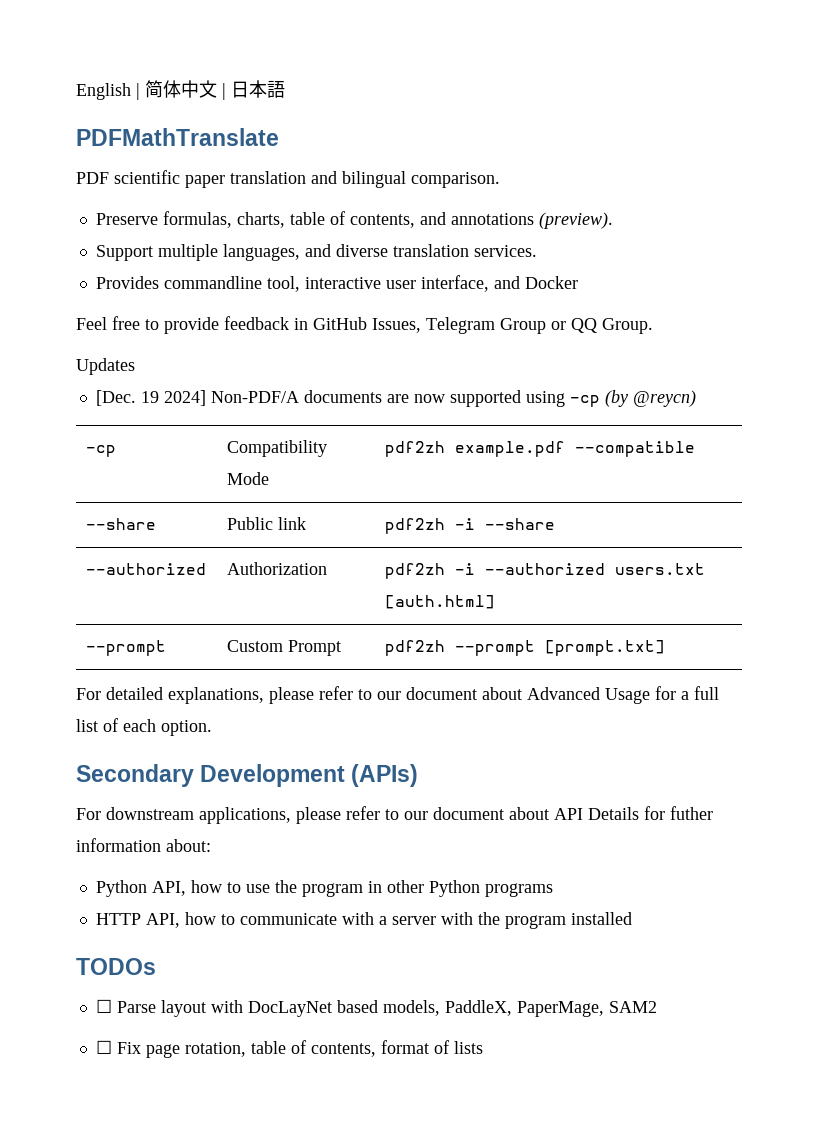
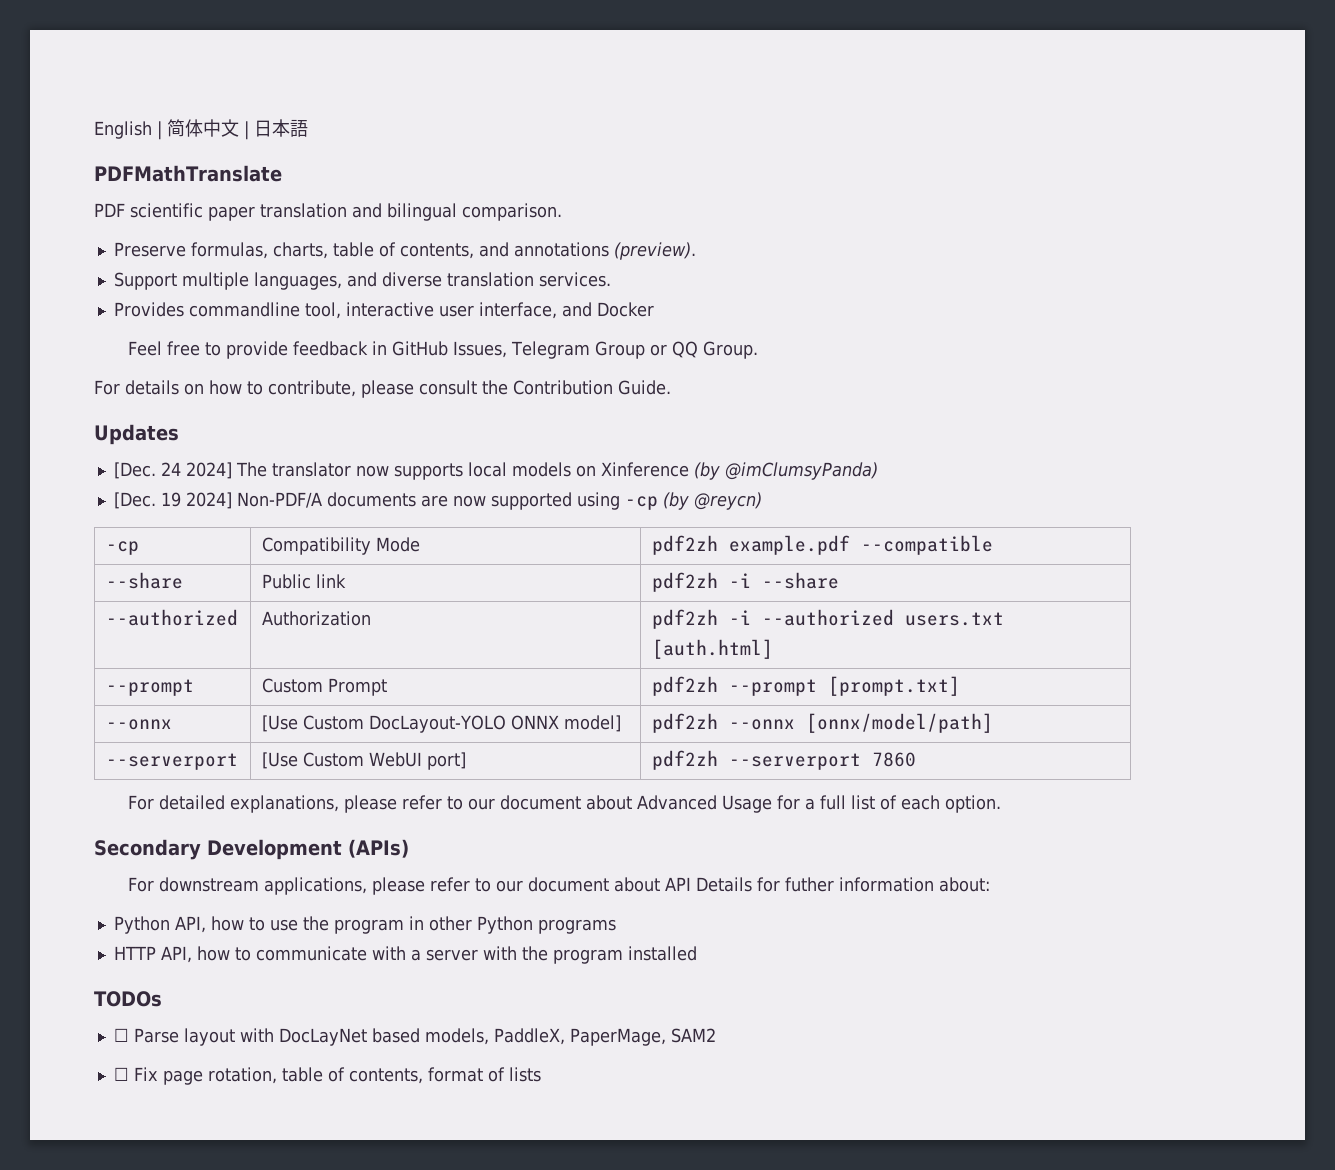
+ For details on how to contribute, please consult the Contribution Guide.
  Updates
+ [Dec. 24 2024] The translator now supports local models on Xinference (by @imClumsyPanda)
+ --onnx | [Use Custom DocLayout-YOLO ONNX model] | pdf2zh --onnx [onnx/model/path]
+ --serverport | [Use Custom WebUI port] | pdf2zh --serverport 7860

